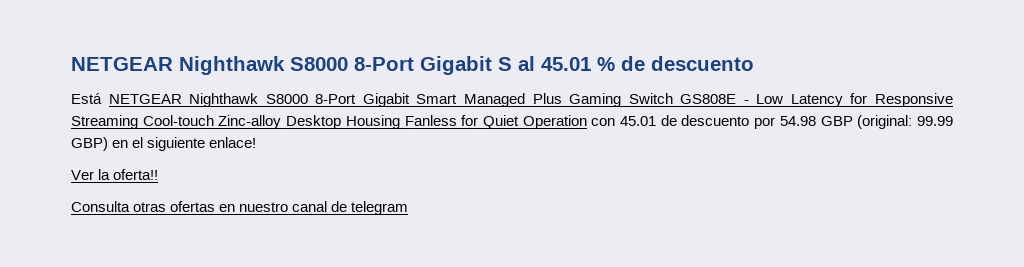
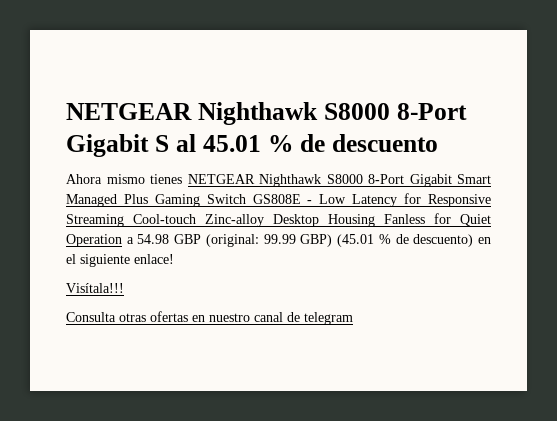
- Está NETGEAR Nighthawk S8000 8-Port Gigabit Smart Managed Plus Gaming Switch GS808E - Low Latency for Responsive Streaming Cool-touch Zinc-alloy Desktop Housing Fanless for Quiet Operation con 45.01 de descuento por 54.98 GBP (original: 99.99 GBP) en el siguiente enlace!
+ Ahora mismo tienes NETGEAR Nighthawk S8000 8-Port Gigabit Smart Managed Plus Gaming Switch GS808E - Low Latency for Responsive Streaming Cool-touch Zinc-alloy Desktop Housing Fanless for Quiet Operation a 54.98 GBP (original: 99.99 GBP) (45.01 % de descuento) en el siguiente enlace!
- Ver la oferta!!
+ Visítala!!!

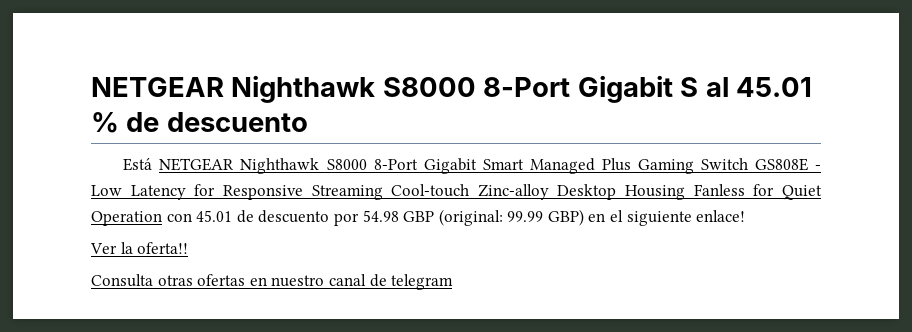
- Ahora mismo tienes NETGEAR Nighthawk S8000 8-Port Gigabit Smart Managed Plus Gaming Switch GS808E - Low Latency for Responsive Streaming Cool-touch Zinc-alloy Desktop Housing Fanless for Quiet Operation a 54.98 GBP (original: 99.99 GBP) (45.01 % de descuento) en el siguiente enlace!
+ Está NETGEAR Nighthawk S8000 8-Port Gigabit Smart Managed Plus Gaming Switch GS808E - Low Latency for Responsive Streaming Cool-touch Zinc-alloy Desktop Housing Fanless for Quiet Operation con 45.01 de descuento por 54.98 GBP (original: 99.99 GBP) en el siguiente enlace!
- Visítala!!!
+ Ver la oferta!!

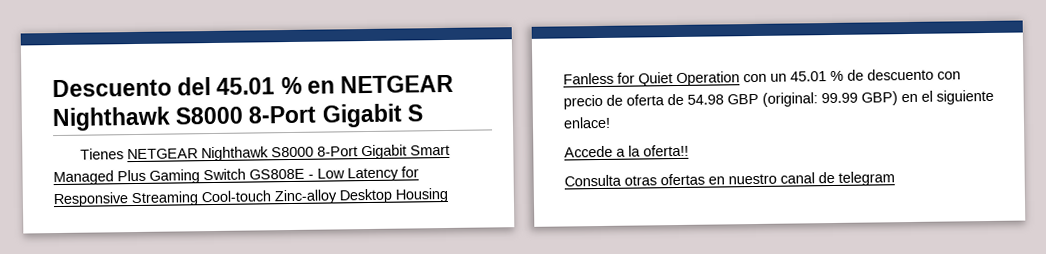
- NETGEAR Nighthawk S8000 8-Port Gigabit S al 45.01 % de descuento
- Está NETGEAR Nighthawk S8000 8-Port Gigabit Smart Managed Plus Gaming Switch GS808E - Low Latency for Responsive Streaming Cool-touch Zinc-alloy Desktop Housing Fanless for Quiet Operation con 45.01 de descuento por 54.98 GBP (original: 99.99 GBP) en el siguiente enlace!
+ Descuento del 45.01 % en NETGEAR Nighthawk S8000 8-Port Gigabit S
+ Tienes NETGEAR Nighthawk S8000 8-Port Gigabit Smart Managed Plus Gaming Switch GS808E - Low Latency for Responsive Streaming Cool-touch Zinc-alloy Desktop Housing Fanless for Quiet Operation con un 45.01 % de descuento con precio de oferta de 54.98 GBP (original: 99.99 GBP) en el siguiente enlace!
- Ver la oferta!!
+ Accede a la oferta!!

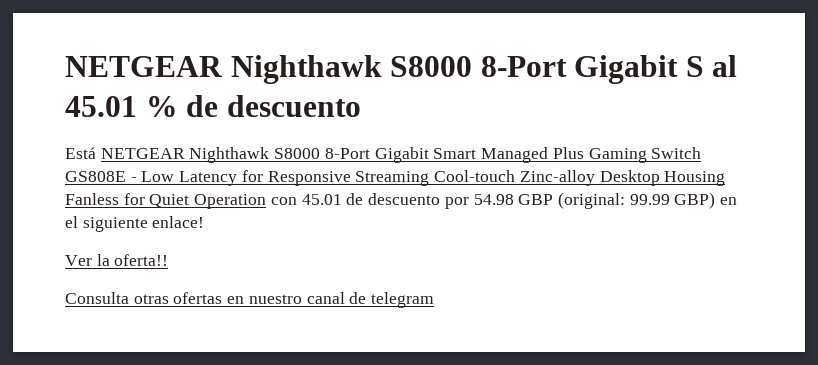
- Descuento del 45.01 % en NETGEAR Nighthawk S8000 8-Port Gigabit S
- Tienes NETGEAR Nighthawk S8000 8-Port Gigabit Smart Managed Plus Gaming Switch GS808E - Low Latency for Responsive Streaming Cool-touch Zinc-alloy Desktop Housing Fanless for Quiet Operation con un 45.01 % de descuento con precio de oferta de 54.98 GBP (original: 99.99 GBP) en el siguiente enlace!
+ NETGEAR Nighthawk S8000 8-Port Gigabit S al 45.01 % de descuento
+ Está NETGEAR Nighthawk S8000 8-Port Gigabit Smart Managed Plus Gaming Switch GS808E - Low Latency for Responsive Streaming Cool-touch Zinc-alloy Desktop Housing Fanless for Quiet Operation con 45.01 de descuento por 54.98 GBP (original: 99.99 GBP) en el siguiente enlace!
- Accede a la oferta!!
+ Ver la oferta!!

